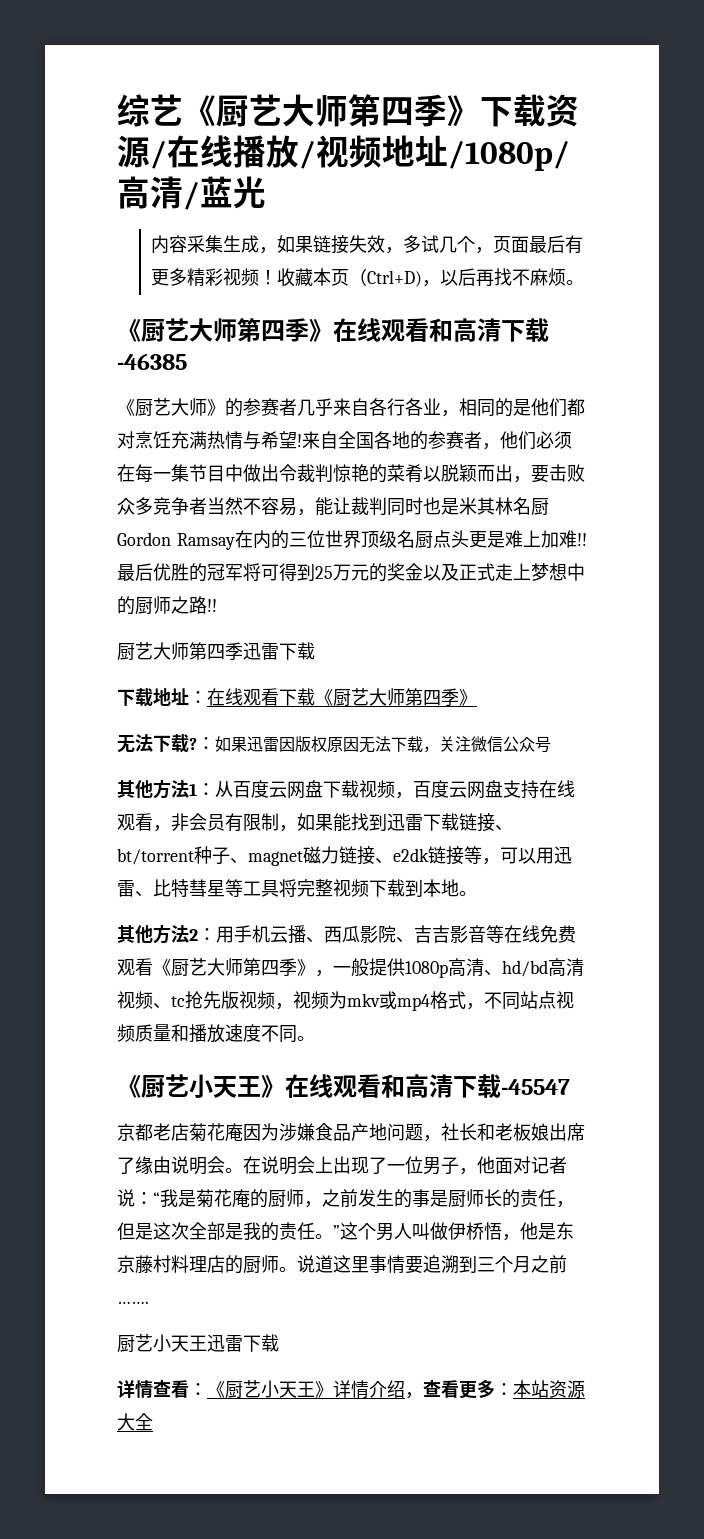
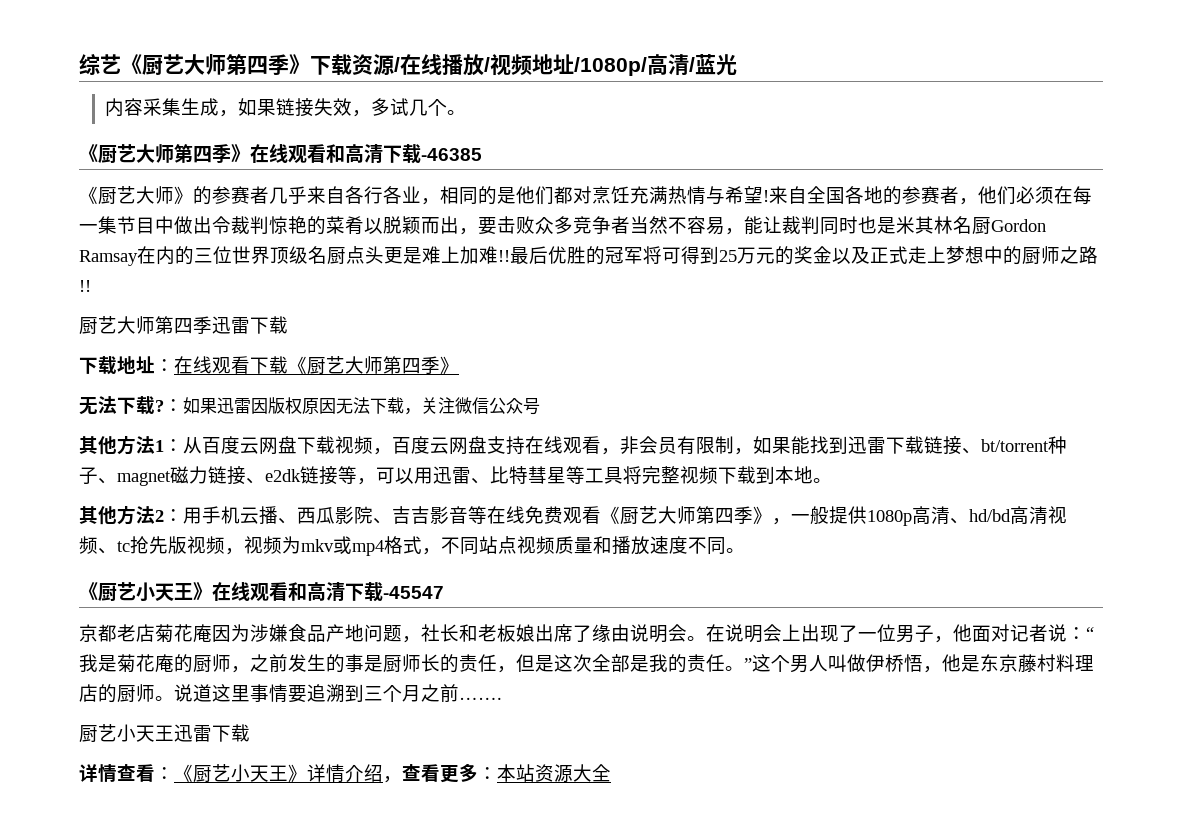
- 内容采集生成，如果链接失效，多试几个，页面最后有更多精彩视频！收藏本页（Ctrl+D)，以后再找不麻烦。
+ 内容采集生成，如果链接失效，多试几个。

